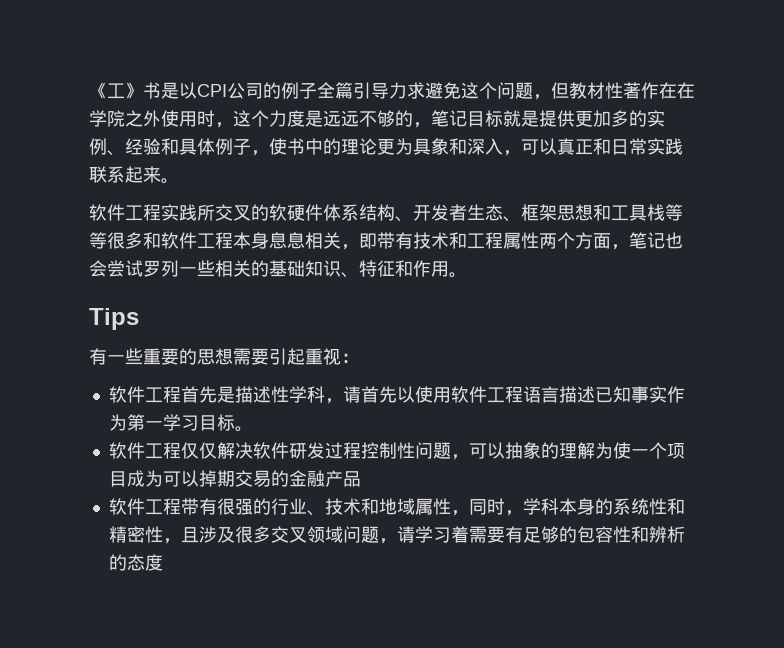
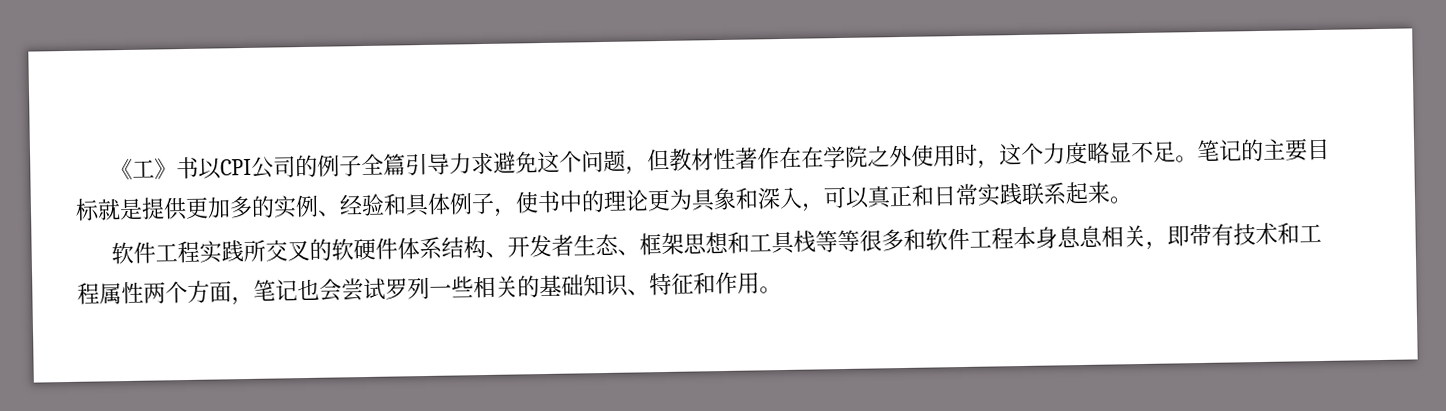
- 《工》书是以CPI公司的例子全篇引导力求避免这个问题，但教材性著作在在学院之外使用时，这个力度是远远不够的，笔记目标就是提供更加多的实例、经验和具体例子，使书中的理论更为具象和深入，可以真正和日常实践联系起来。
+ 《工》书以CPI公司的例子全篇引导力求避免这个问题，但教材性著作在在学院之外使用时，这个力度略显不足。笔记的主要目标就是提供更加多的实例、经验和具体例子，使书中的理论更为具象和深入，可以真正和日常实践联系起来。
- Tips
- 有一些重要的思想需要引起重视：
- 软件工程首先是描述性学科，请首先以使用软件工程语言描述已知事实作为第一学习目标。
- 软件工程仅仅解决软件研发过程控制性问题，可以抽象的理解为使一个项目成为可以掉期交易的金融产品
- 软件工程带有很强的行业、技术和地域属性，同时，学科本身的系统性和精密性，且涉及很多交叉领域问题，请学习着需要有足够的包容性和辨析的态度

